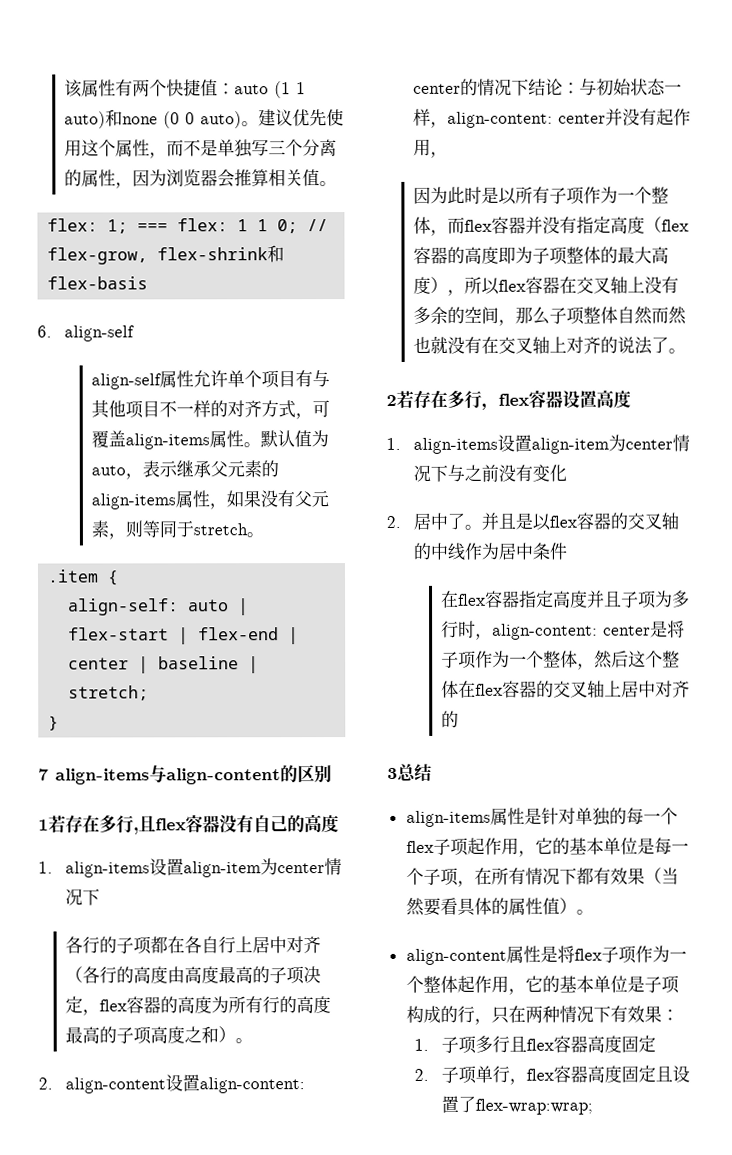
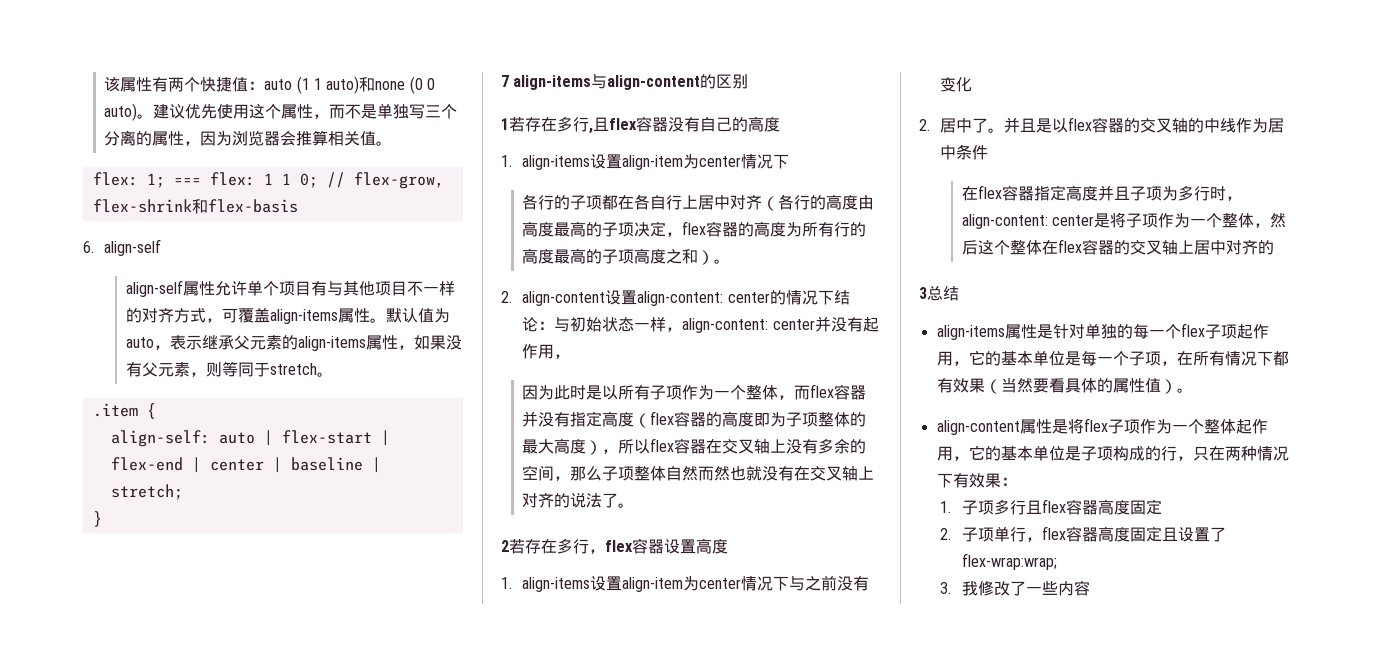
+ 3.我修改了一些内容

